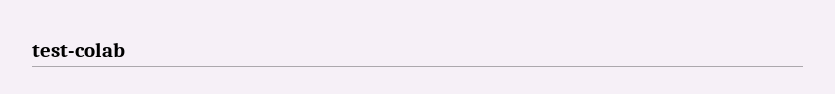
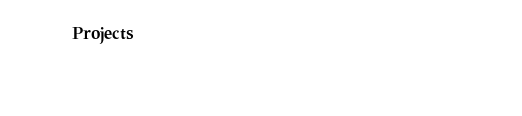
- test-colab
+ Projects

